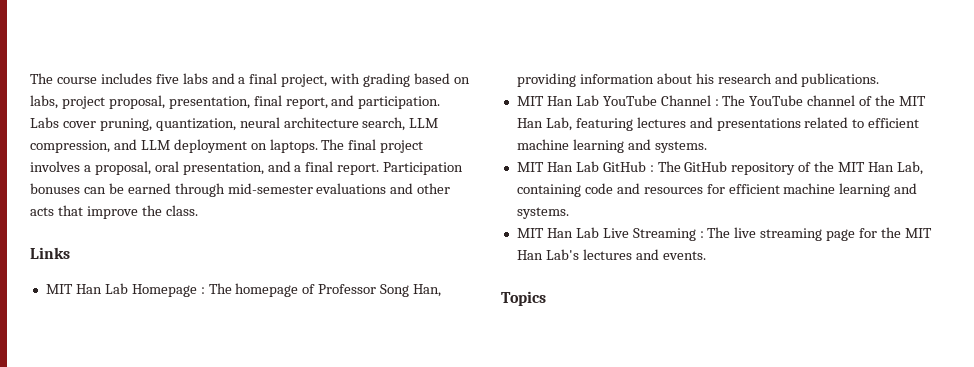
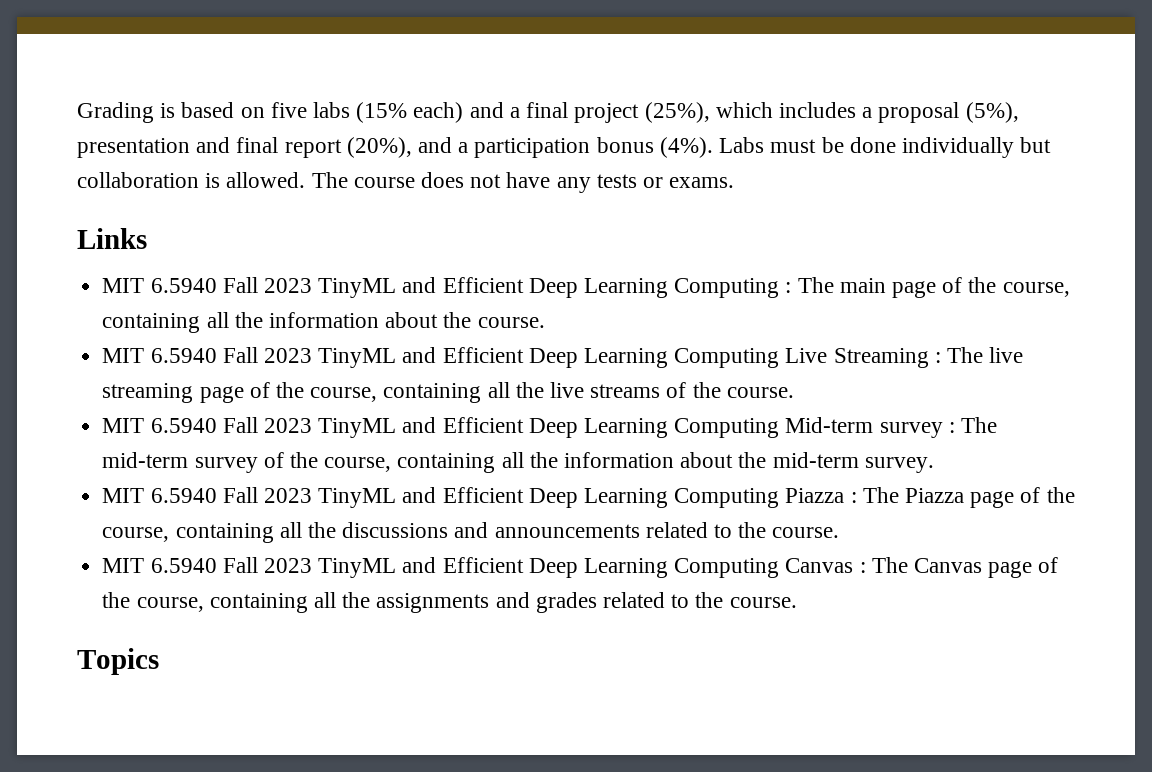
- The course includes five labs and a final project, with grading based on labs, project proposal, presentation, final report, and participation. Labs cover pruning, quantization, neural architecture search, LLM compression, and LLM deployment on laptops. The final project involves a proposal, oral presentation, and a final report. Participation bonuses can be earned through mid-semester evaluations and other acts that improve the class.
+ Grading is based on five labs (15% each) and a final project (25%), which includes a proposal (5%), presentation and final report (20%), and a participation bonus (4%). Labs must be done individually but collaboration is allowed. The course does not have any tests or exams.
  Links
- MIT Han Lab Homepage : The homepage of Professor Song Han, providing information about his research and publications.
- MIT Han Lab YouTube Channel : The YouTube channel of the MIT Han Lab, featuring lectures and presentations related to efficient machine learning and systems.
- MIT Han Lab GitHub : The GitHub repository of the MIT Han Lab, containing code and resources for efficient machine learning and systems.
- MIT Han Lab Live Streaming : The live streaming page for the MIT Han Lab's lectures and events.
+ MIT 6.5940 Fall 2023 TinyML and Efficient Deep Learning Computing : The main page of the course, containing all the information about the course.
+ MIT 6.5940 Fall 2023 TinyML and Efficient Deep Learning Computing Live Streaming : The live streaming page of the course, containing all the live streams of the course.
+ MIT 6.5940 Fall 2023 TinyML and Efficient Deep Learning Computing Mid-term survey : The mid-term survey of the course, containing all the information about the mid-term survey.
+ MIT 6.5940 Fall 2023 TinyML and Efficient Deep Learning Computing Piazza : The Piazza page of the course, containing all the discussions and announcements related to the course.
+ MIT 6.5940 Fall 2023 TinyML and Efficient Deep Learning Computing Canvas : The Canvas page of the course, containing all the assignments and grades related to the course.

